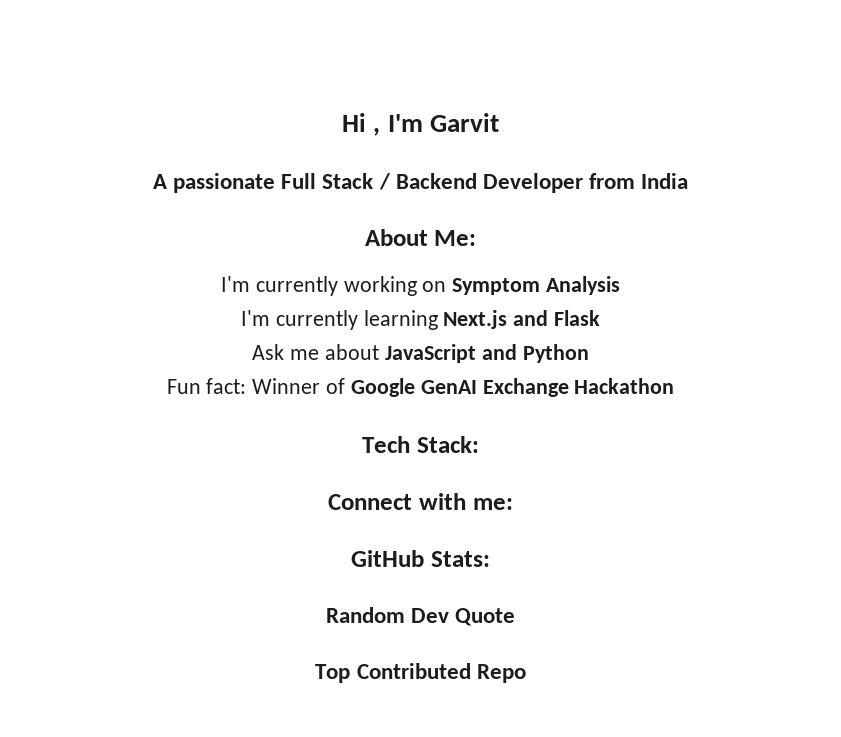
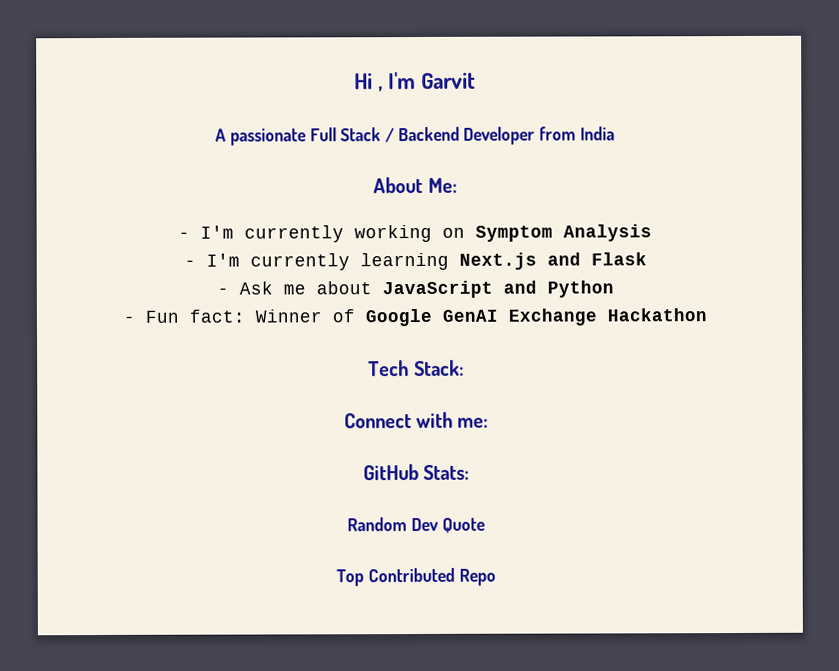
- I'm currently working on Symptom Analysis
+ - I'm currently working on Symptom Analysis
- I'm currently learning Next.js and Flask
+ - I'm currently learning Next.js and Flask
- Ask me about JavaScript and Python
+ - Ask me about JavaScript and Python
- Fun fact: Winner of Google GenAI Exchange Hackathon
+ - Fun fact: Winner of Google GenAI Exchange Hackathon

